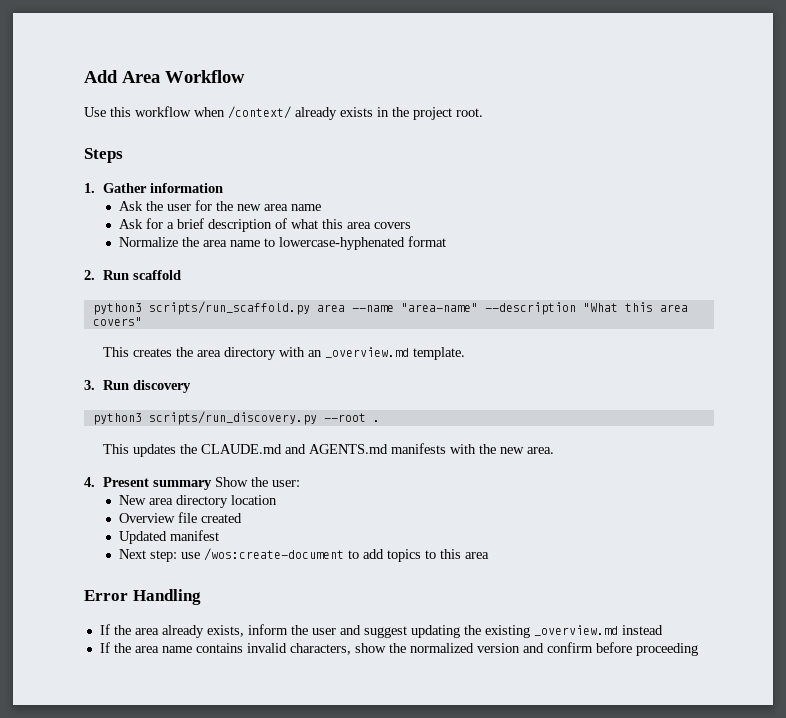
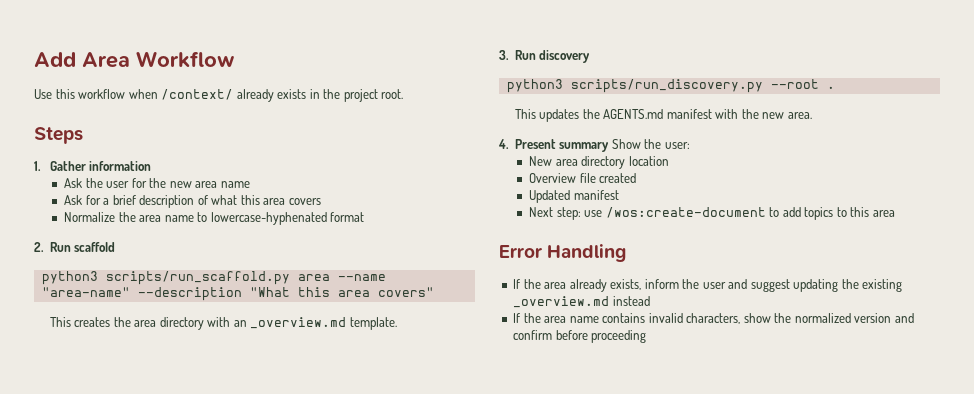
- This updates the CLAUDE.md and AGENTS.md manifests with the new area.
+ This updates the AGENTS.md manifest with the new area.

